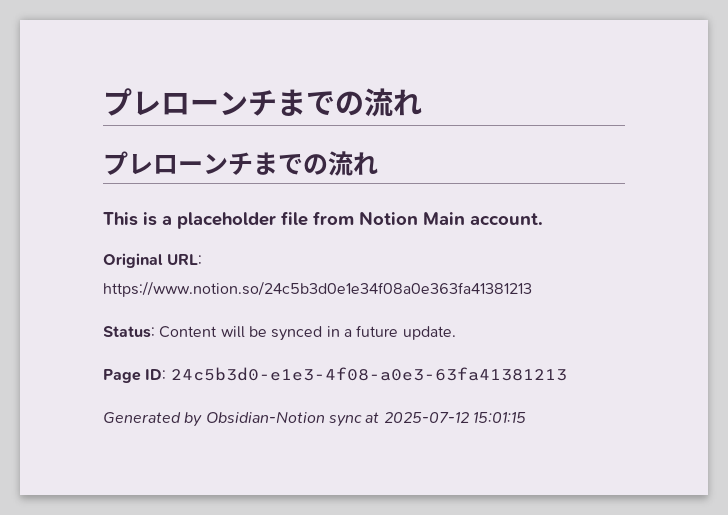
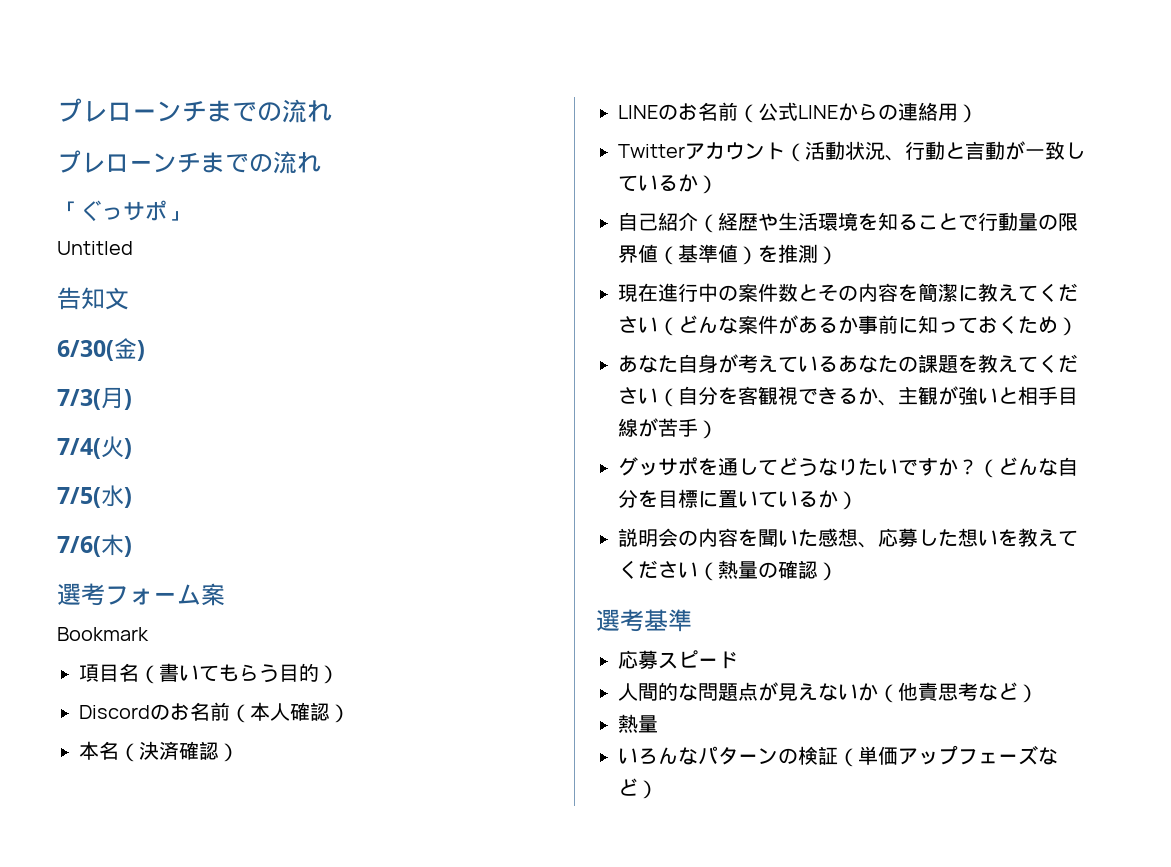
- This is a placeholder file from Notion Main account.
- Original URL: https://www.notion.so/24c5b3d0e1e34f08a0e363fa41381213
- Status: Content will be synced in a future update.
- Page ID: 24c5b3d0-e1e3-4f08-a0e3-63fa41381213
- Generated by Obsidian-Notion sync at 2025-07-12 15:01:15
+ 「ぐっサポ」
+ Untitled
+ 告知文
+ 6/30(金)
+ 7/3(月)
+ 7/4(火)
+ 7/5(水)
+ 7/6(木)
+ 選考フォーム案
+ Bookmark
+ 項目名（書いてもらう目的）
+ Discordのお名前（本人確認）
+ 本名（決済確認）
+ LINEのお名前（公式LINEからの連絡用）
+ Twitterアカウント（活動状況、行動と言動が一致しているか）
+ 自己紹介（経歴や生活環境を知ることで行動量の限界値（基準値）を推測）
+ 現在進行中の案件数とその内容を簡潔に教えてください（どんな案件があるか事前に知っておくため）
+ あなた自身が考えているあなたの課題を教えてください（自分を客観視できるか、主観が強いと相手目線が苦手）
+ グッサポを通してどうなりたいですか？（どんな自分を目標に置いているか）
+ 説明会の内容を聞いた感想、応募した想いを教えてください（熱量の確認）
+ 選考基準
+ 応募スピード
+ 人間的な問題点が見えないか（他責思考など）
+ 熱量
+ いろんなパターンの検証（単価アップフェーズなど）

